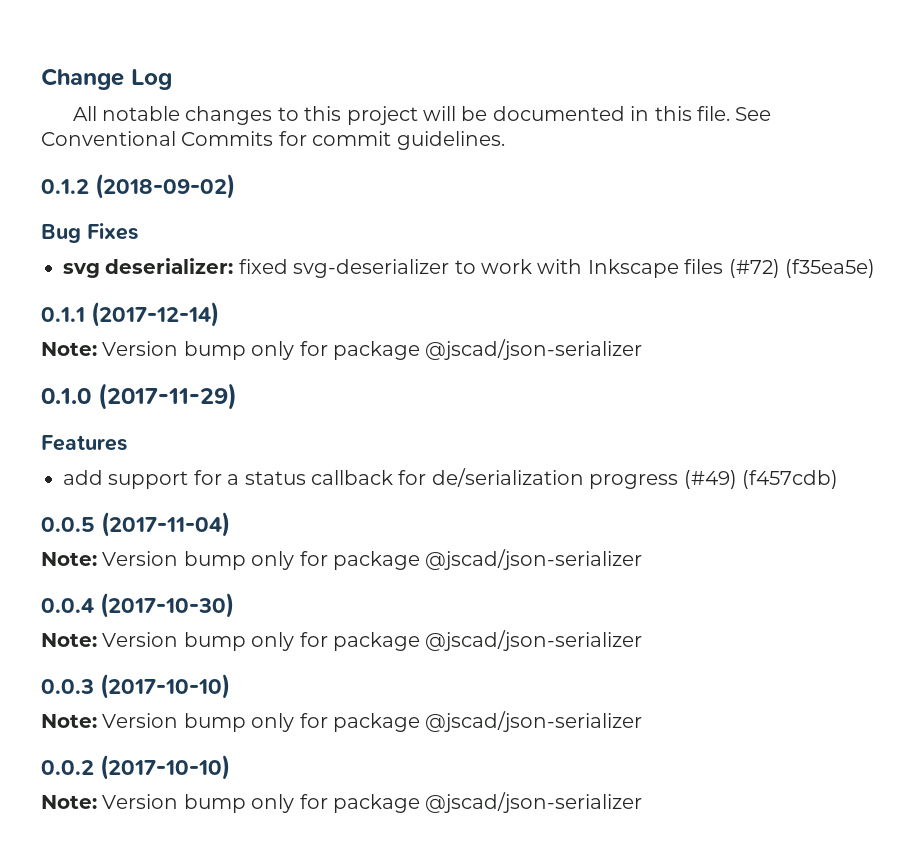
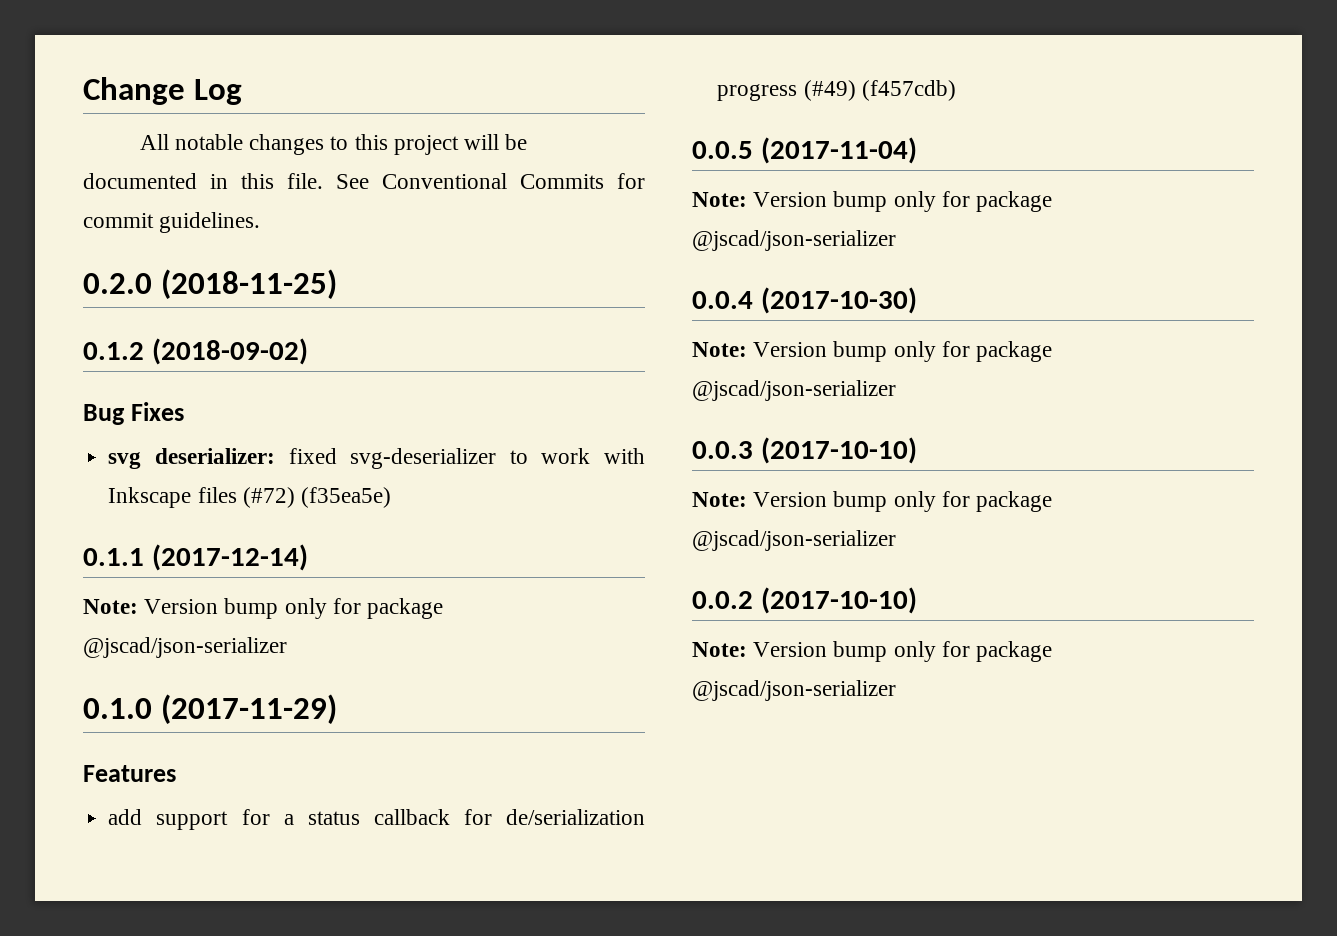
+ 0.2.0 (2018-11-25)

